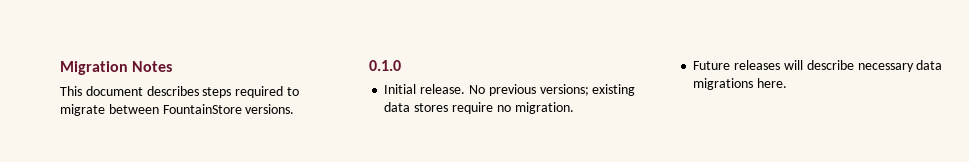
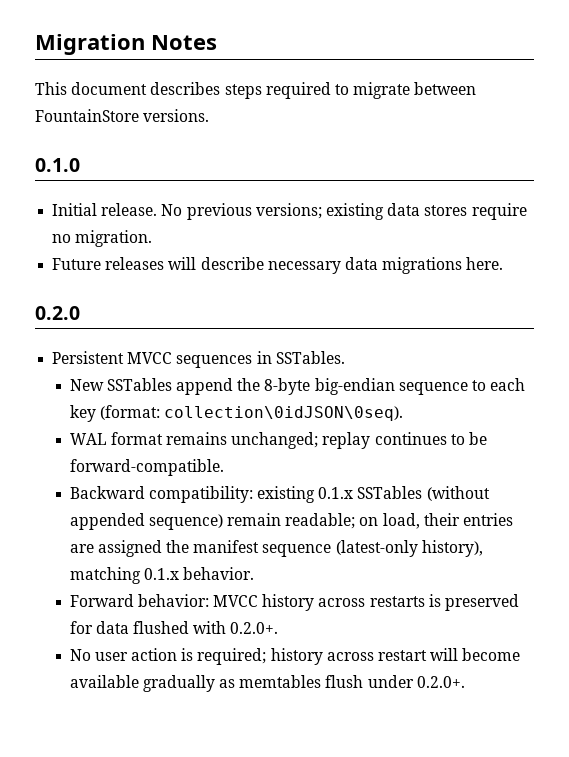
+ 0.2.0
+ Persistent MVCC sequences in SSTables.
+ New SSTables append the 8-byte big-endian sequence to each key (format: collection\0idJSON\0seq).
+ WAL format remains unchanged; replay continues to be forward-compatible.
+ Backward compatibility: existing 0.1.x SSTables (without appended sequence) remain readable; on load, their entries are assigned the manifest sequence (latest-only history), matching 0.1.x behavior.
+ Forward behavior: MVCC history across restarts is preserved for data flushed with 0.2.0+.
+ No user action is required; history across restart will become available gradually as memtables flush under 0.2.0+.

